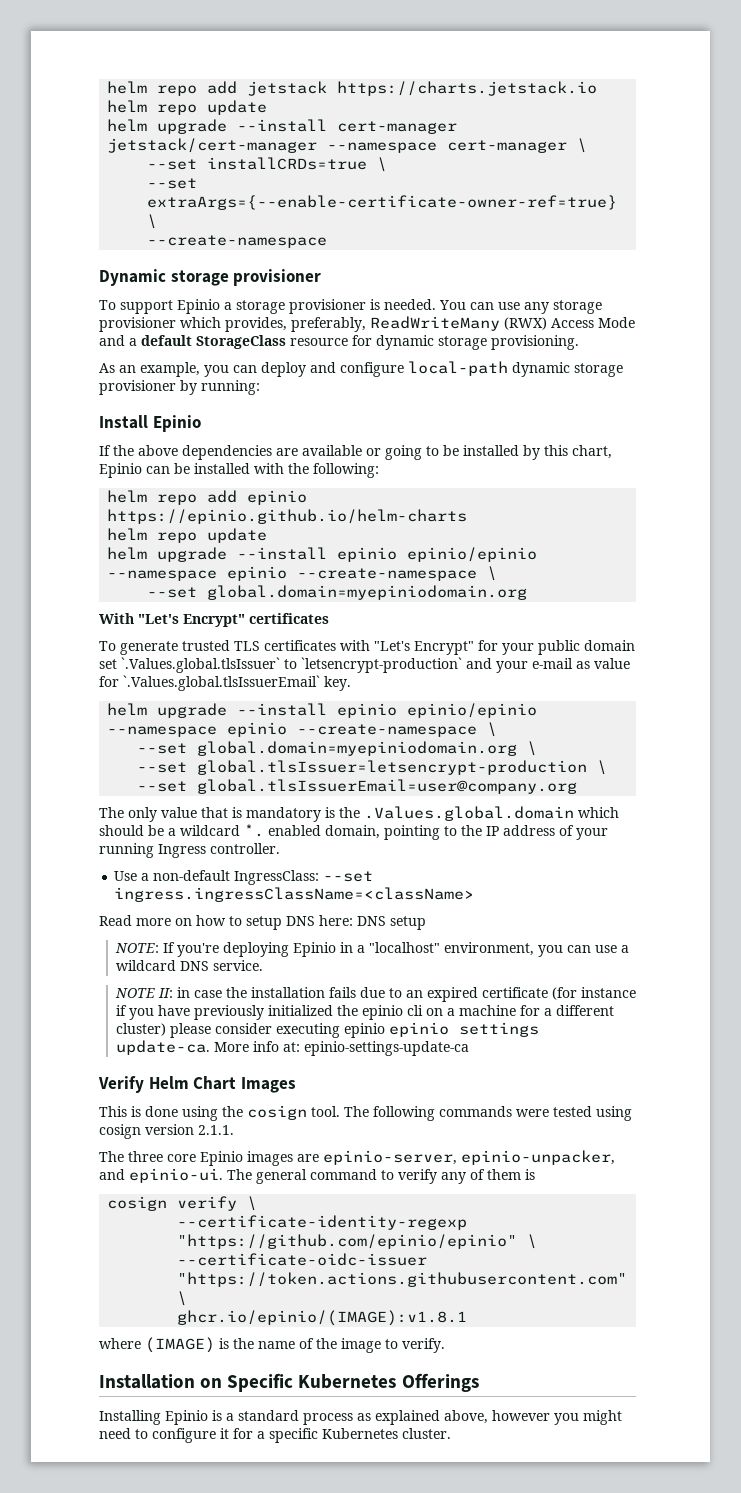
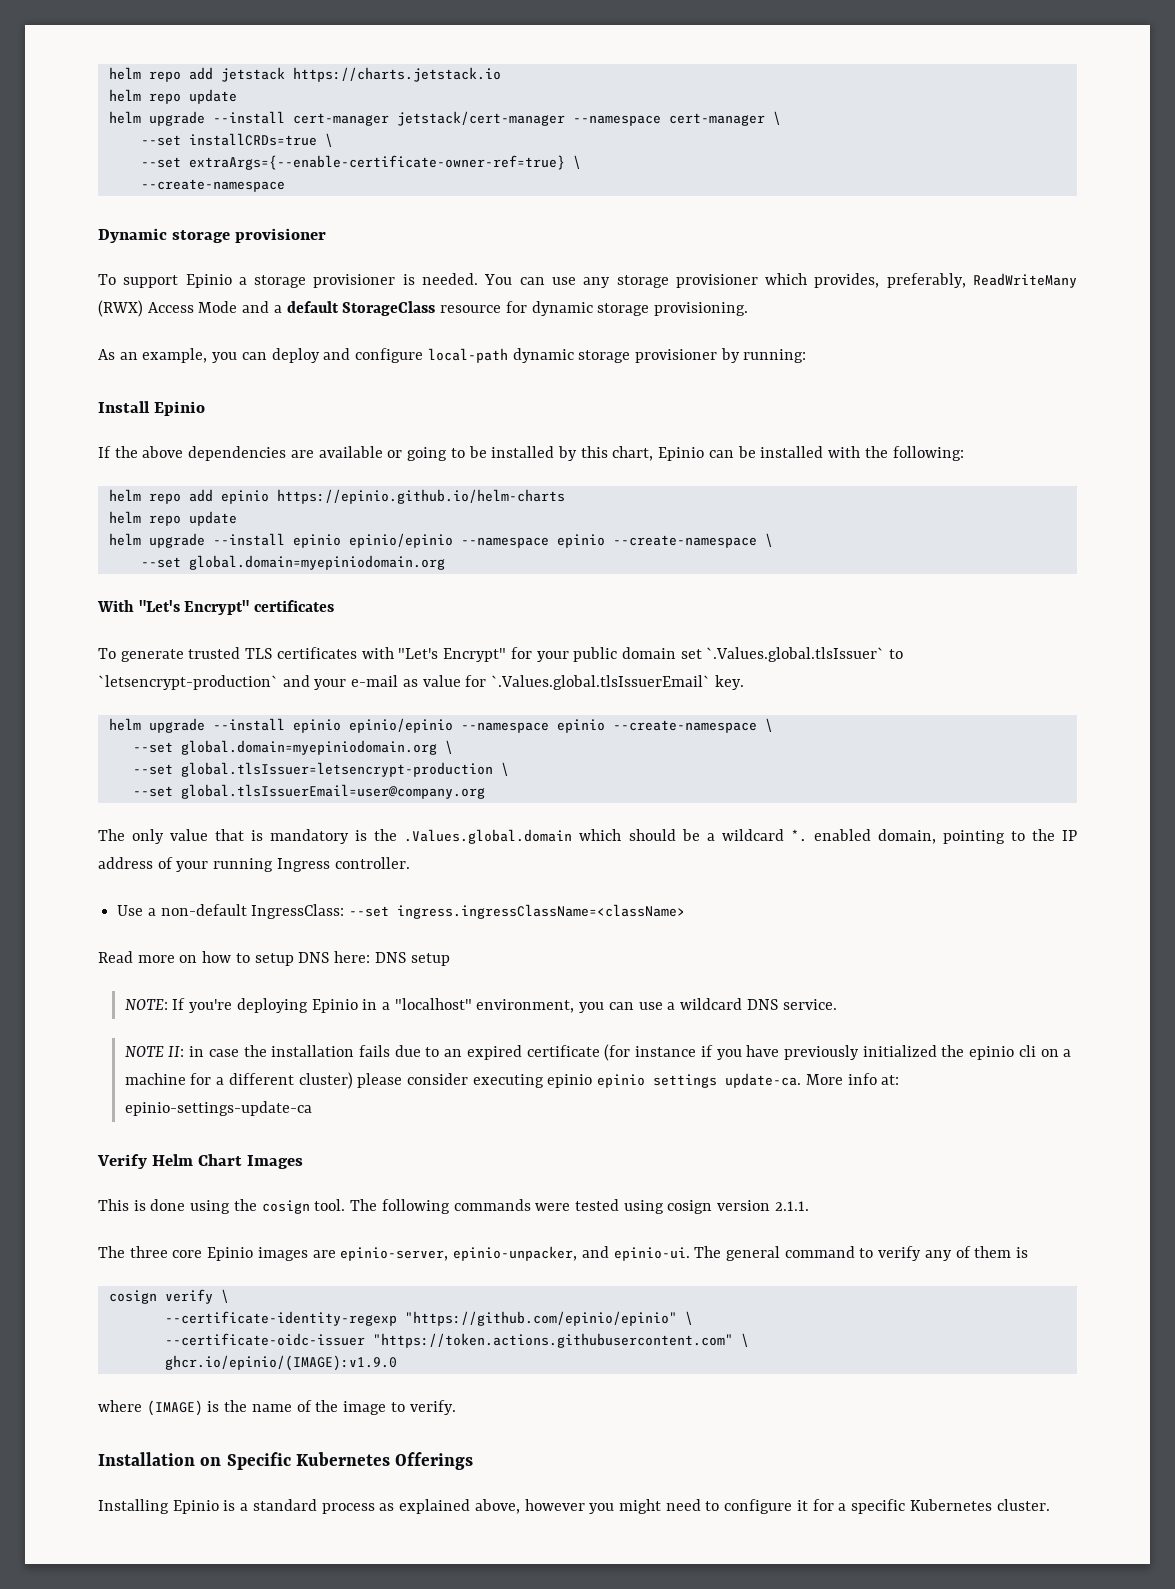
- ghcr.io/epinio/(IMAGE):v1.8.1
+ ghcr.io/epinio/(IMAGE):v1.9.0

